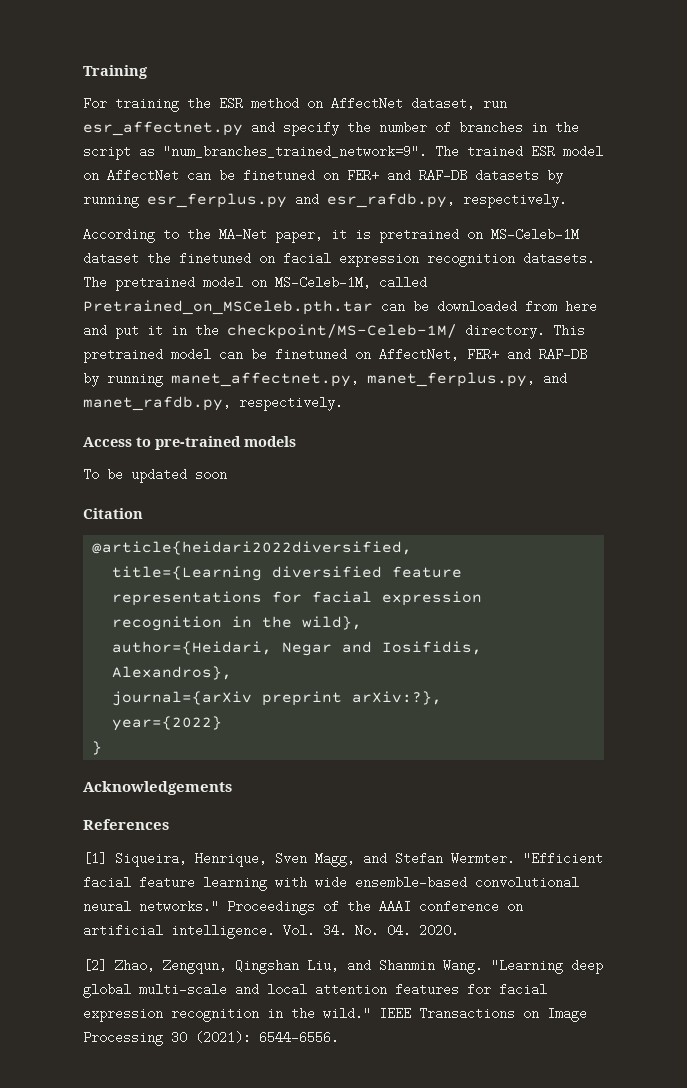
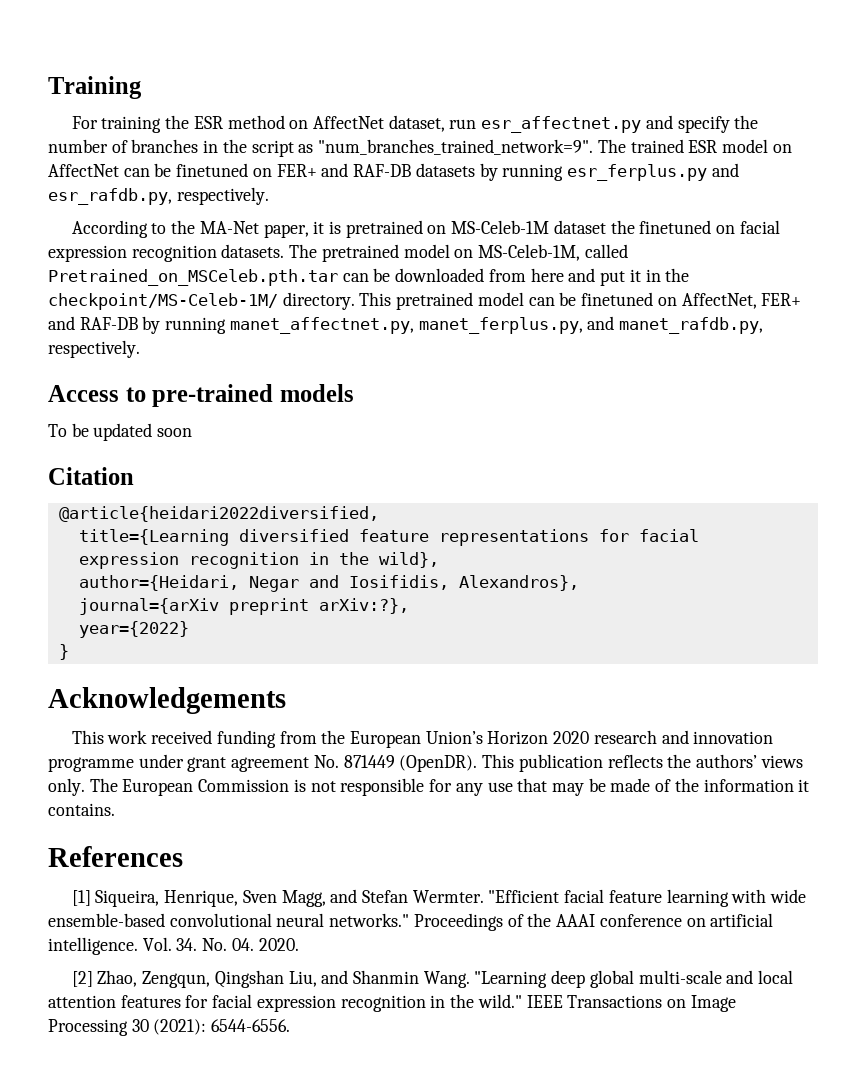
+ This work received funding from the European Union’s Horizon 2020 research and innovation programme under grant agreement No. 871449 (OpenDR). This publication reflects the authors’ views only. The European Commission is not responsible for any use that may be made of the information it contains.

